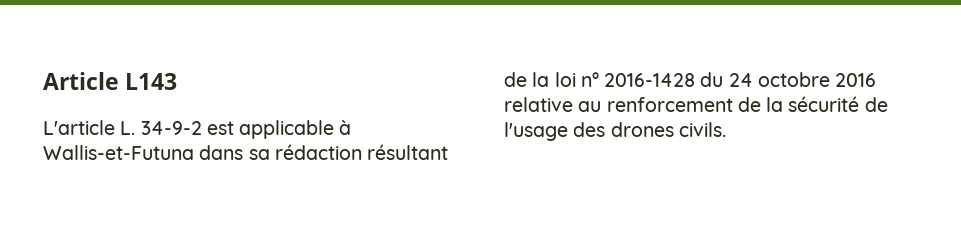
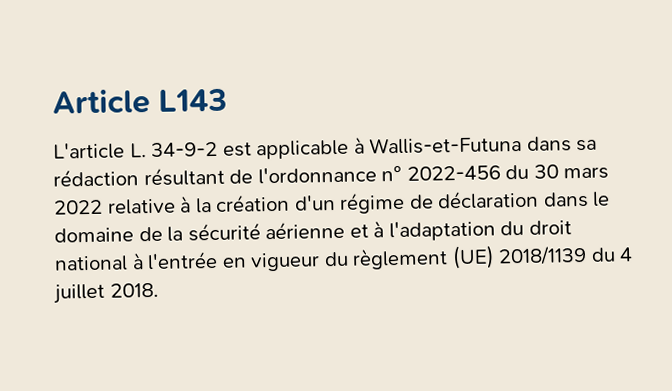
- L'article L. 34-9-2 est applicable à Wallis-et-Futuna dans sa rédaction résultant de la loi n° 2016-1428 du 24 octobre 2016 relative au renforcement de la sécurité de l'usage des drones civils.
+ L'article L. 34-9-2 est applicable à Wallis-et-Futuna dans sa rédaction résultant de l'ordonnance n° 2022-456 du 30 mars 2022 relative à la création d'un régime de déclaration dans le domaine de la sécurité aérienne et à l'adaptation du droit national à l'entrée en vigueur du règlement (UE) 2018/1139 du 4 juillet 2018.

